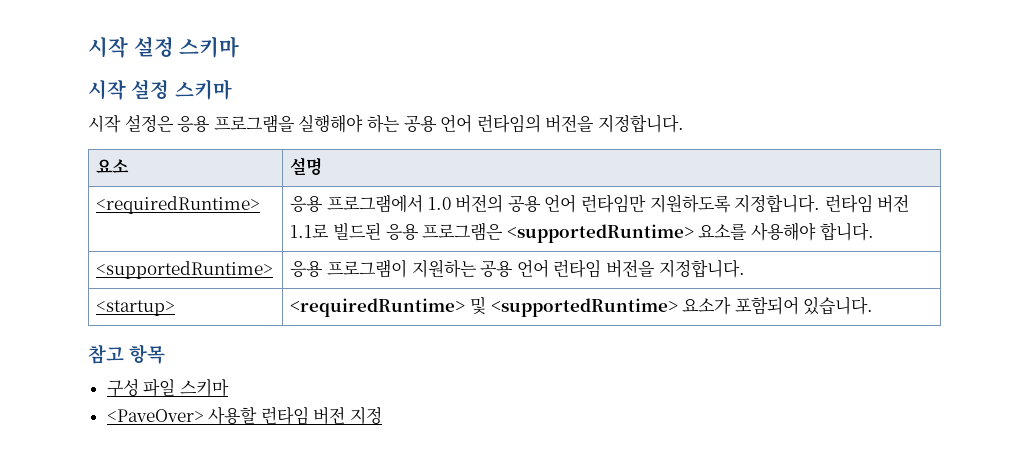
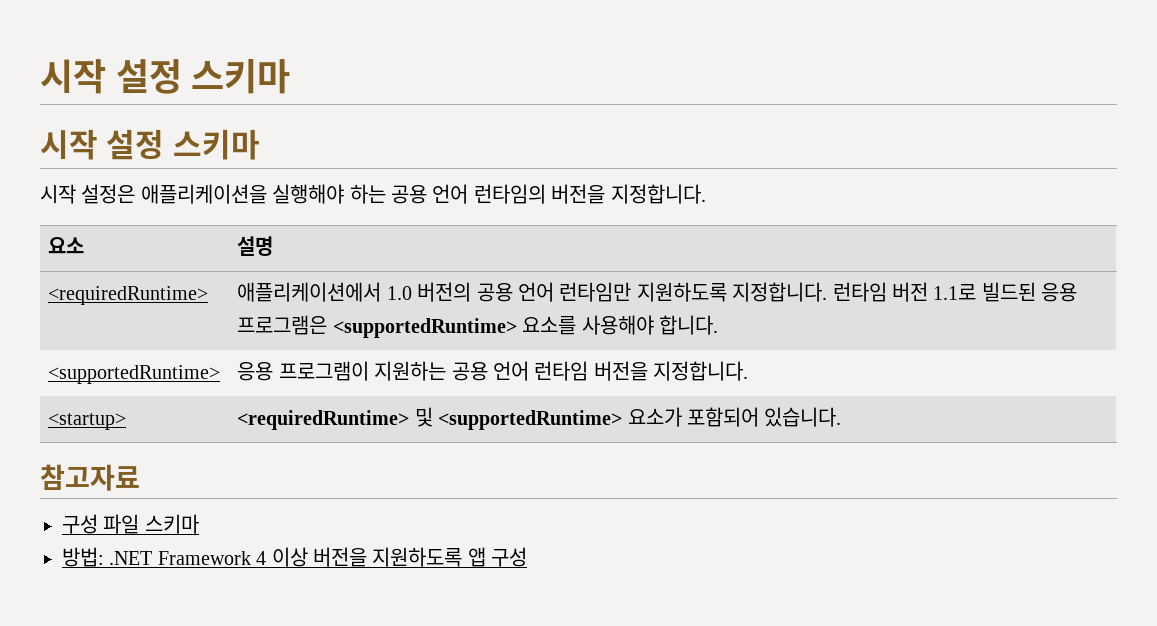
- 시작 설정은 응용 프로그램을 실행해야 하는 공용 언어 런타임의 버전을 지정합니다.
+ 시작 설정은 애플리케이션을 실행해야 하는 공용 언어 런타임의 버전을 지정합니다.
- <requiredRuntime> | 응용 프로그램에서 1.0 버전의 공용 언어 런타임만 지원하도록 지정합니다. 런타임 버전 1.1로 빌드된 응용 프로그램은 <supportedRuntime> 요소를 사용해야 합니다.
+ <requiredRuntime> | 애플리케이션에서 1.0 버전의 공용 언어 런타임만 지원하도록 지정합니다. 런타임 버전 1.1로 빌드된 응용 프로그램은 <supportedRuntime> 요소를 사용해야 합니다.
- 참고 항목
+ 참고자료
- <PaveOver> 사용할 런타임 버전 지정
+ 방법: .NET Framework 4 이상 버전을 지원하도록 앱 구성

